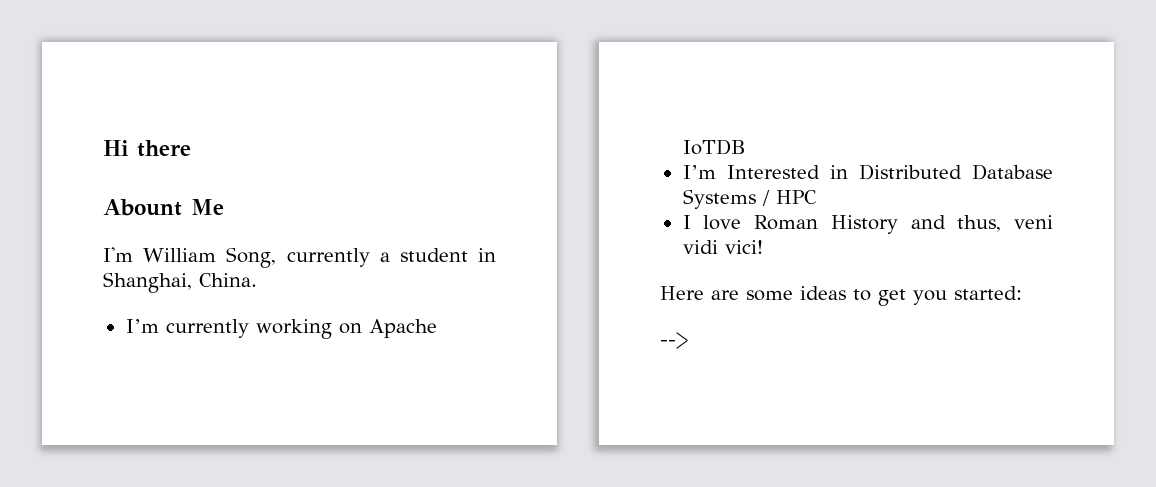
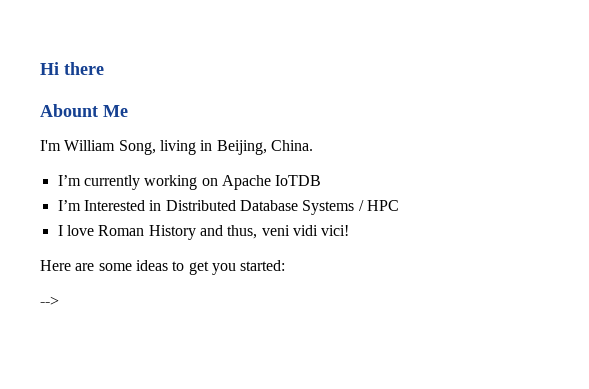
- I'm William Song, currently a student in Shanghai, China.
+ I'm William Song, living in Beijing, China.

